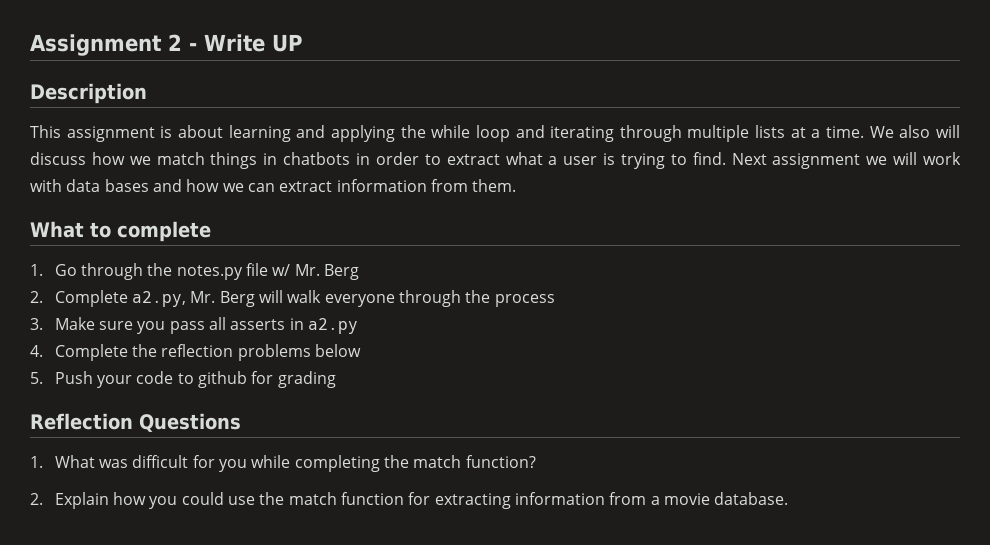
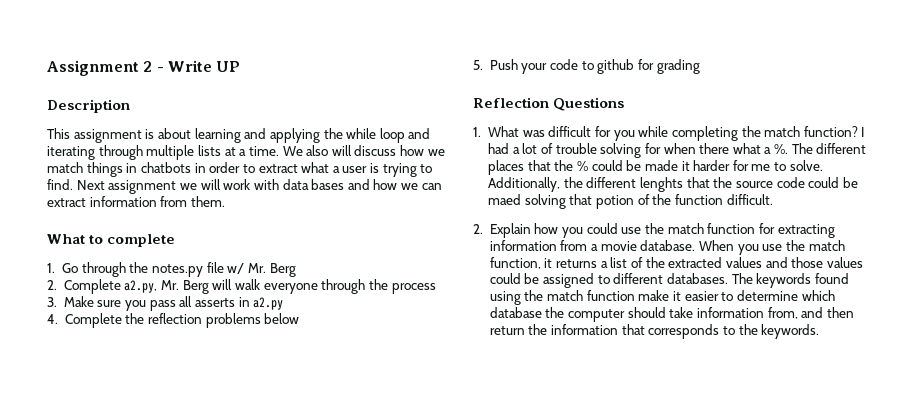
+ I had a lot of trouble solving for when there what a %. The different places that the % could be made it harder for me to solve. Additionally, the different lenghts that the source code could be maed solving that potion of the function difficult.
+ When you use the match function, it returns a list of the extracted values and those values could be assigned to different databases. The keywords found using the match function make it easier to determine which database the computer should take information from, and then return the information that corresponds to the keywords.

